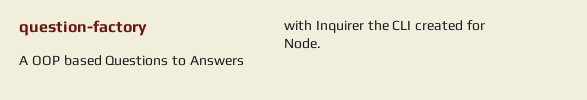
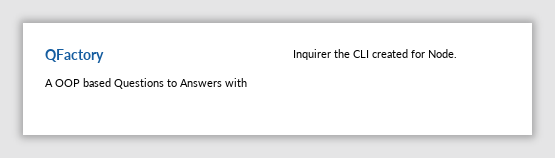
- question-factory
+ QFactory

